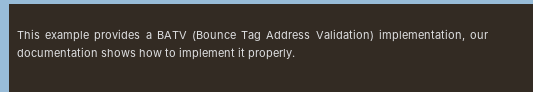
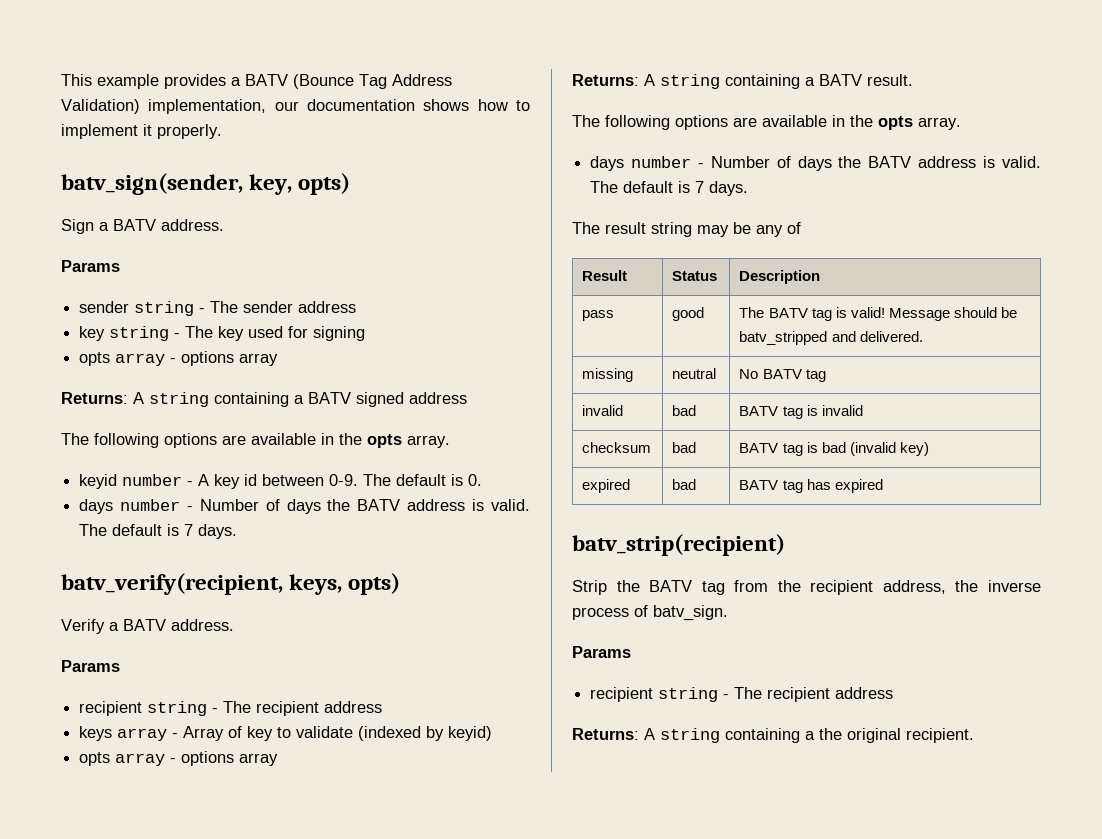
+ batv_sign(sender, key, opts)
+ Sign a BATV address.
+ Params
+ sender string - The sender address
+ key string - The key used for signing
+ opts array - options array
+ Returns: A string containing a BATV signed address
+ The following options are available in the opts array.
+ keyid number - A key id between 0-9. The default is 0.
+ days number - Number of days the BATV address is valid. The default is 7 days.
+ batv_verify(recipient, keys, opts)
+ Verify a BATV address.
+ Params
+ recipient string - The recipient address
+ keys array - Array of key to validate (indexed by keyid)
+ opts array - options array
+ Returns: A string containing a BATV result.
+ The following options are available in the opts array.
+ days number - Number of days the BATV address is valid. The default is 7 days.
+ The result string may be any of
+ Result | Status | Description
+ pass | good | The BATV tag is valid! Message should be batv_stripped and delivered.
+ missing | neutral | No BATV tag
+ invalid | bad | BATV tag is invalid
+ checksum | bad | BATV tag is bad (invalid key)
+ expired | bad | BATV tag has expired
+ batv_strip(recipient)
+ Strip the BATV tag from the recipient address, the inverse process of batv_sign.
+ Params
+ recipient string - The recipient address
+ Returns: A string containing a the original recipient.

